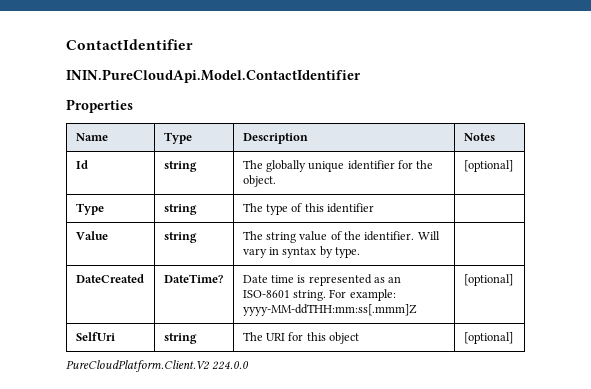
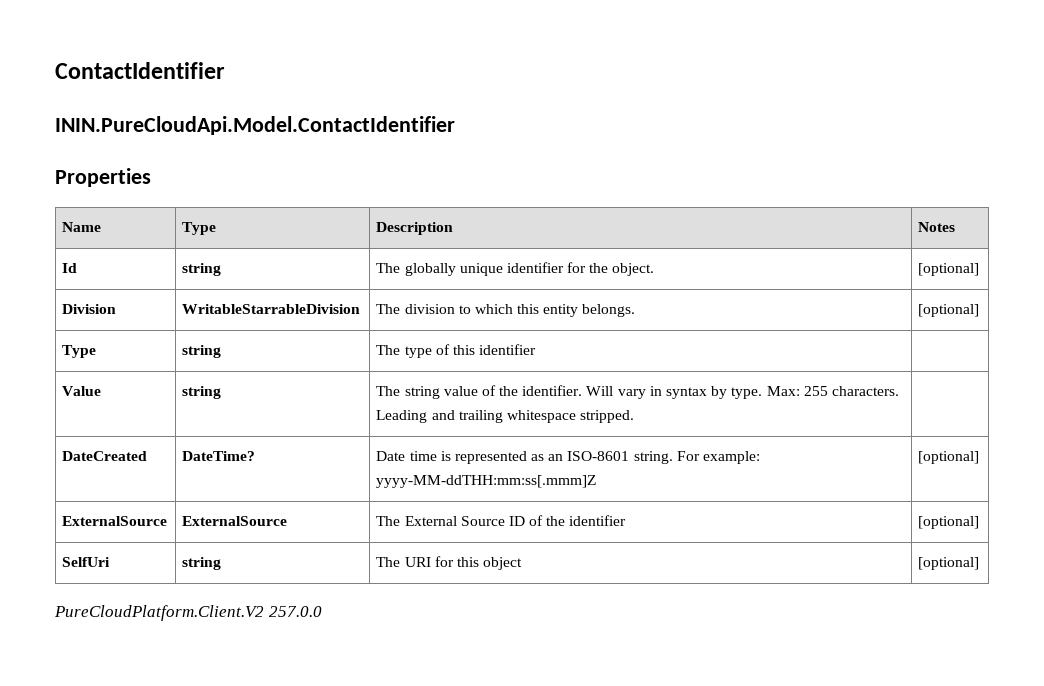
+ Division | WritableStarrableDivision | The division to which this entity belongs. | [optional]
- Value | string | The string value of the identifier. Will vary in syntax by type. |
+ Value | string | The string value of the identifier. Will vary in syntax by type. Max: 255 characters. Leading and trailing whitespace stripped. |
+ ExternalSource | ExternalSource | The External Source ID of the identifier | [optional]
- PureCloudPlatform.Client.V2 224.0.0
+ PureCloudPlatform.Client.V2 257.0.0

